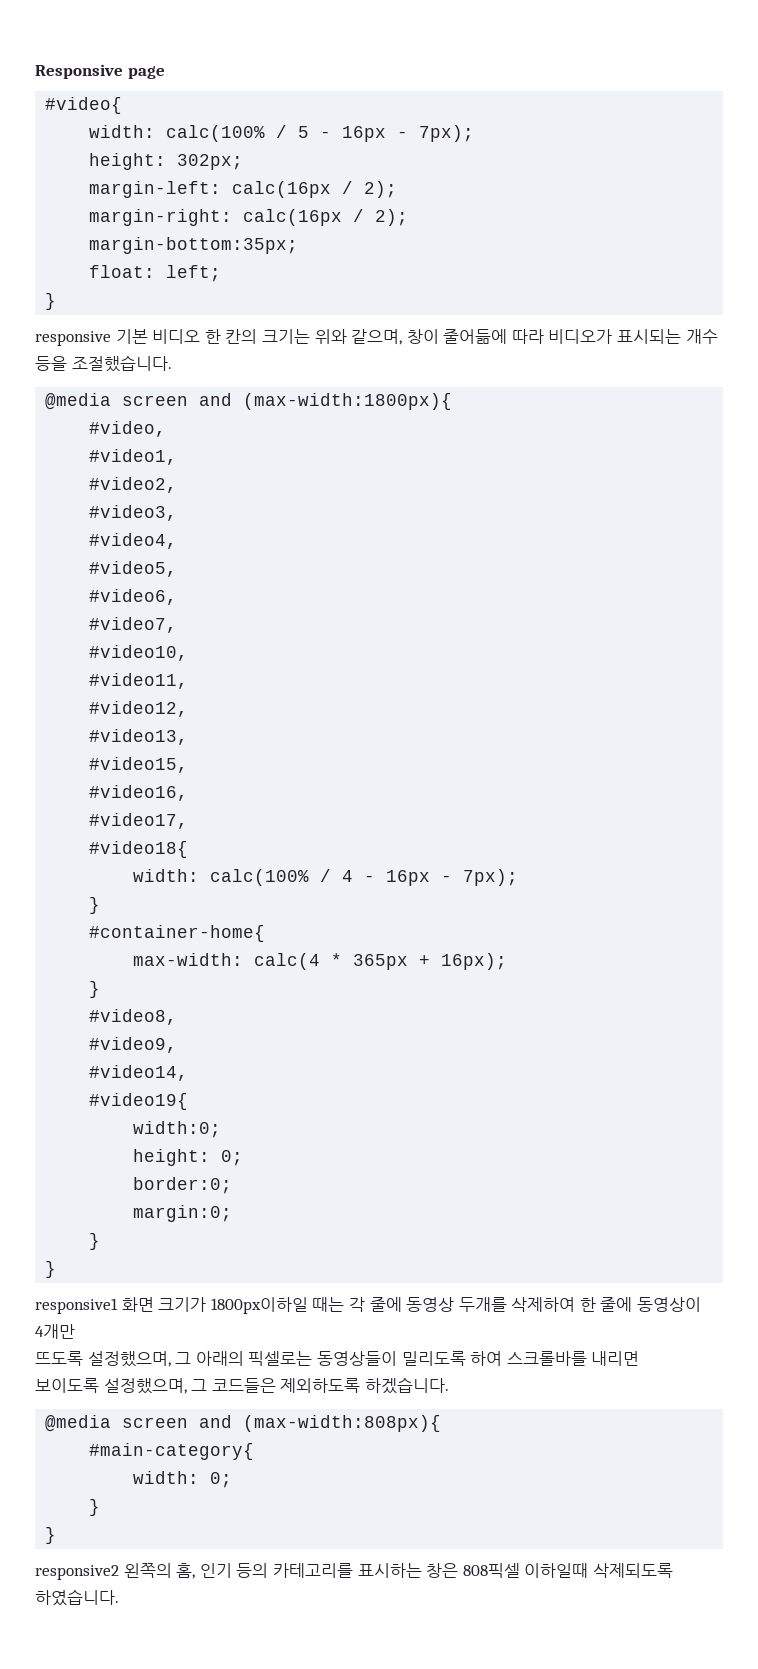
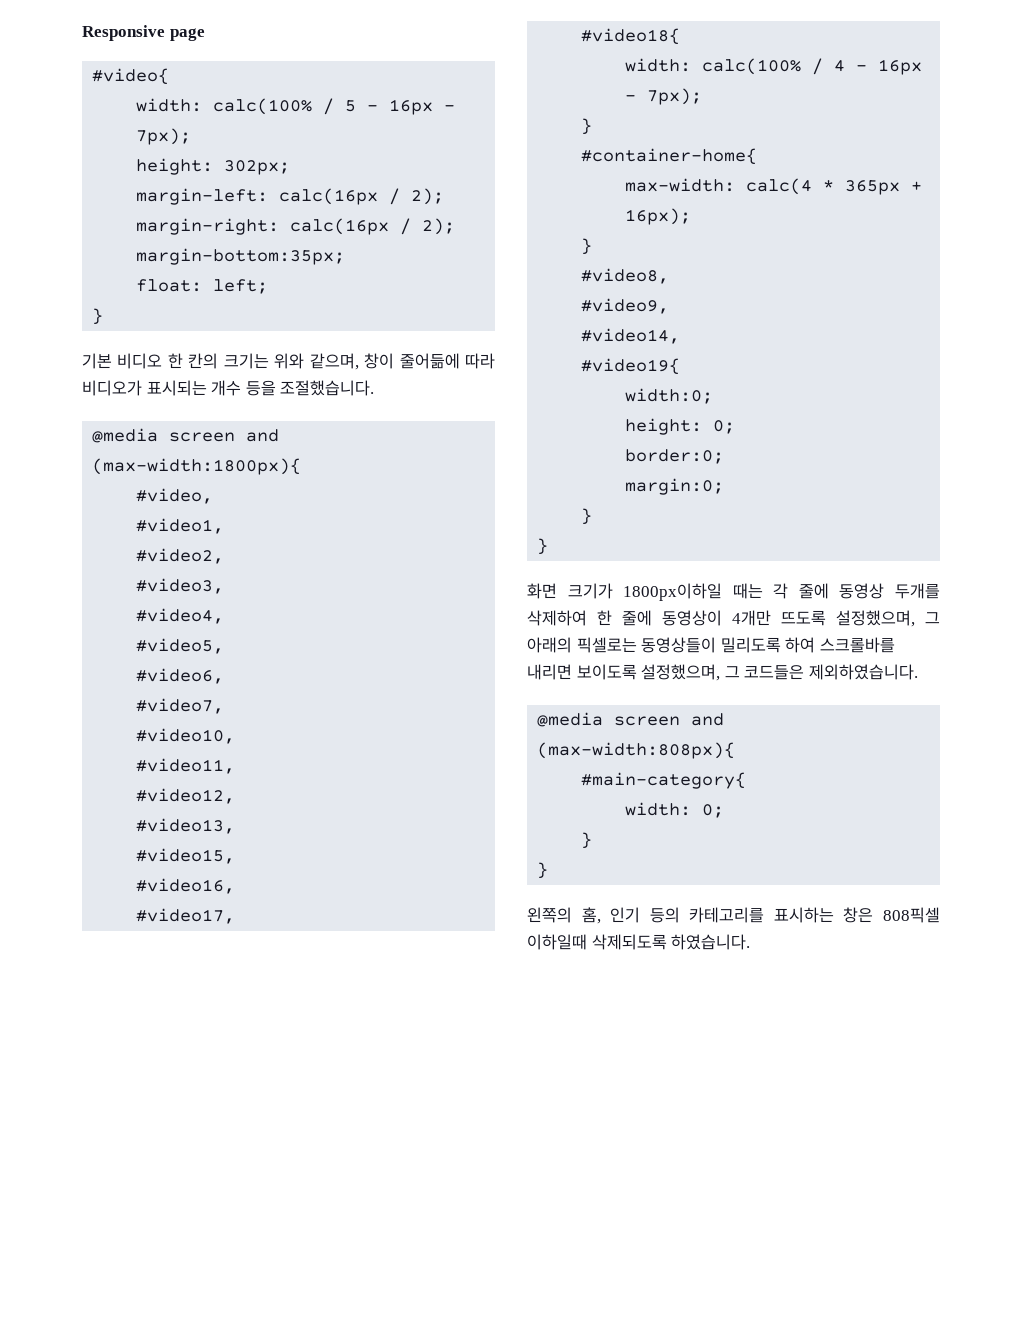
- responsive 기본 비디오 한 칸의 크기는 위와 같으며, 창이 줄어듦에 따라 비디오가 표시되는 개수 등을 조절했습니다.
+ 기본 비디오 한 칸의 크기는 위와 같으며, 창이 줄어듦에 따라 비디오가 표시되는 개수 등을 조절했습니다.
- responsive1 화면 크기가 1800px이하일 때는 각 줄에 동영상 두개를 삭제하여 한 줄에 동영상이 4개만
- 뜨도록 설정했으며, 그 아래의 픽셀로는 동영상들이 밀리도록 하여 스크롤바를 내리면
- 보이도록 설정했으며, 그 코드들은 제외하도록 하겠습니다.
+ 화면 크기가 1800px이하일 때는 각 줄에 동영상 두개를 삭제하여 한 줄에 동영상이 4개만 뜨도록 설정했으며, 그 아래의 픽셀로는 동영상들이 밀리도록 하여 스크롤바를 내리면 보이도록 설정했으며, 그 코드들은 제외하였습니다.
- responsive2 왼쪽의 홈, 인기 등의 카테고리를 표시하는 창은 808픽셀 이하일때 삭제되도록 하였습니다.
+ 왼쪽의 홈, 인기 등의 카테고리를 표시하는 창은 808픽셀 이하일때 삭제되도록 하였습니다.

